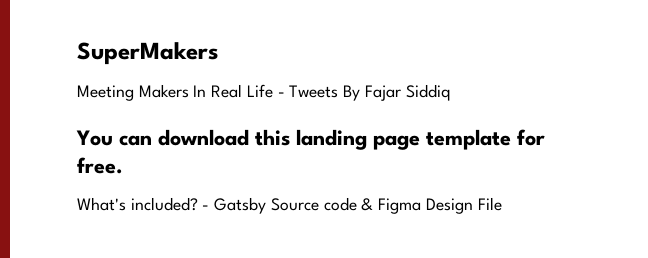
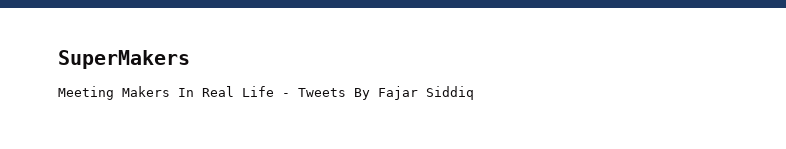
- You can download this landing page template for free.
- What's included? - Gatsby Source code & Figma Design File

